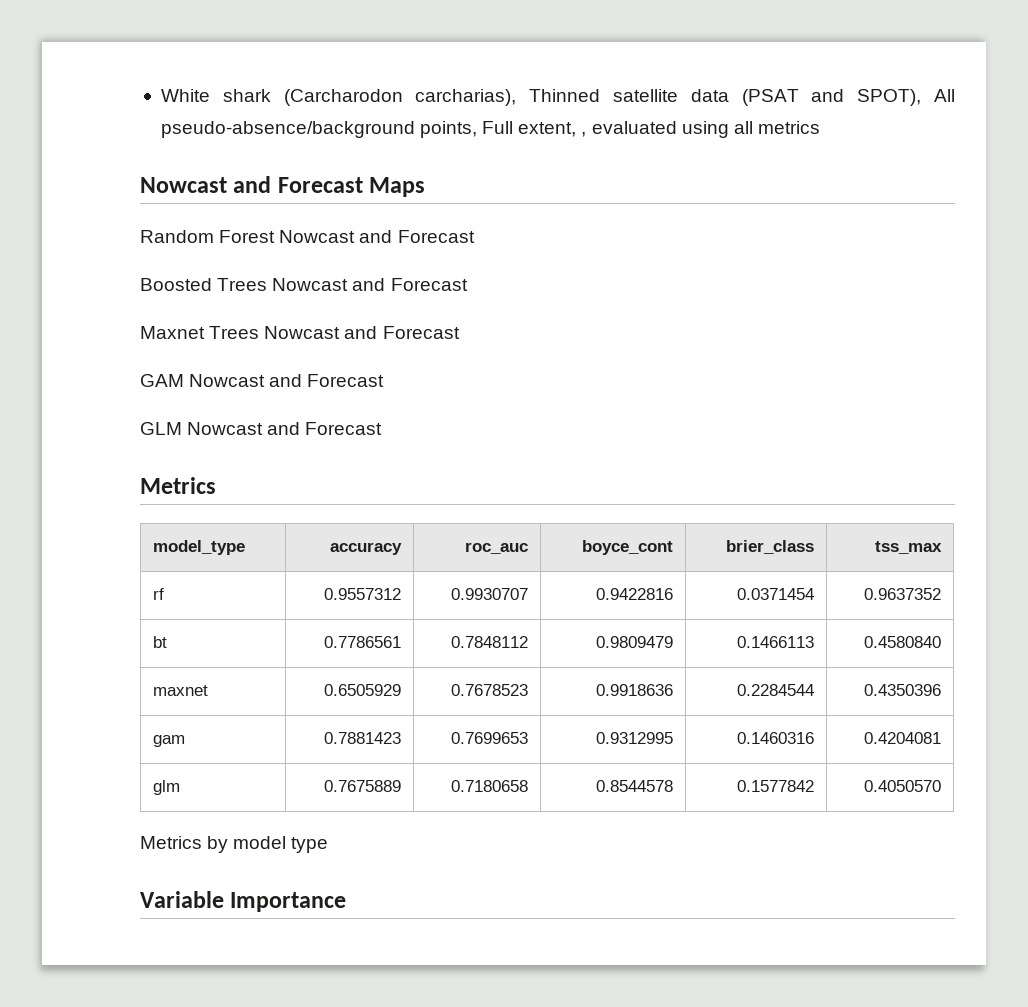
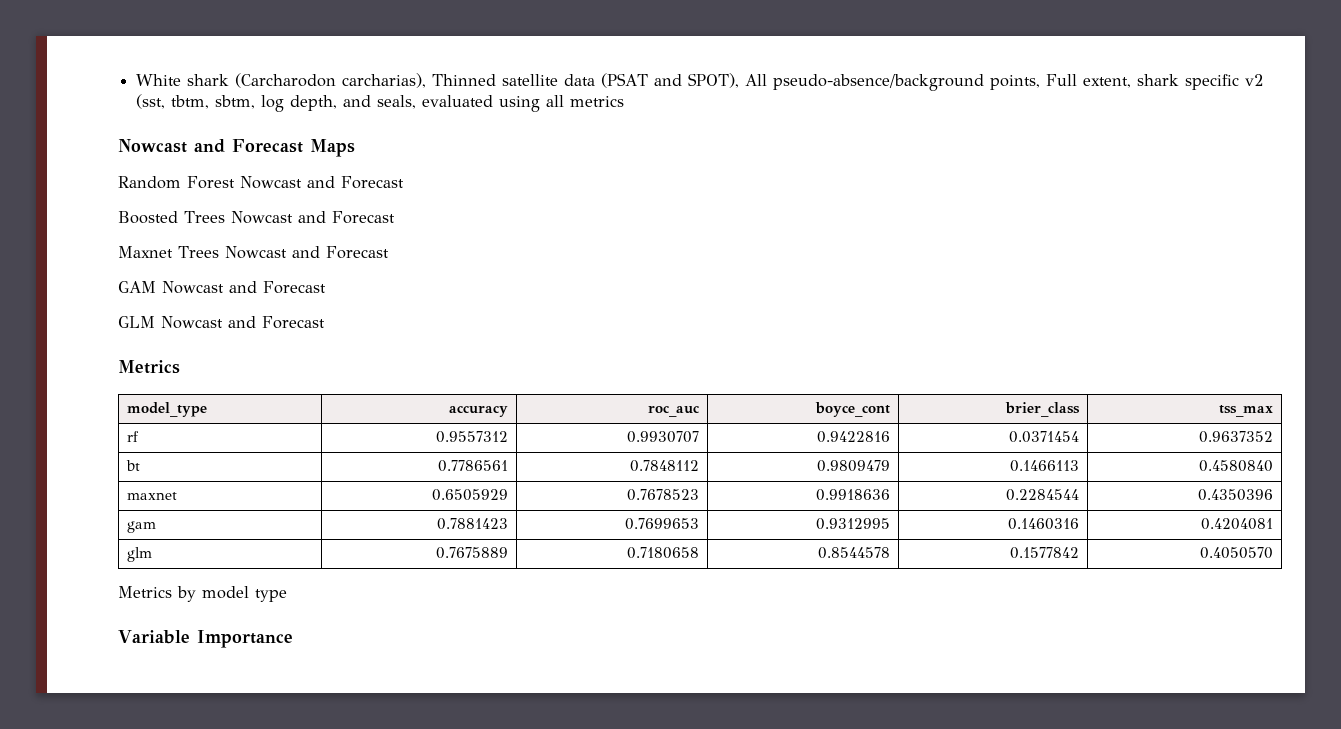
- White shark (Carcharodon carcharias), Thinned satellite data (PSAT and SPOT), All pseudo-absence/background points, Full extent, , evaluated using all metrics
+ White shark (Carcharodon carcharias), Thinned satellite data (PSAT and SPOT), All pseudo-absence/background points, Full extent, shark specific v2 (sst, tbtm, sbtm, log depth, and seals, evaluated using all metrics

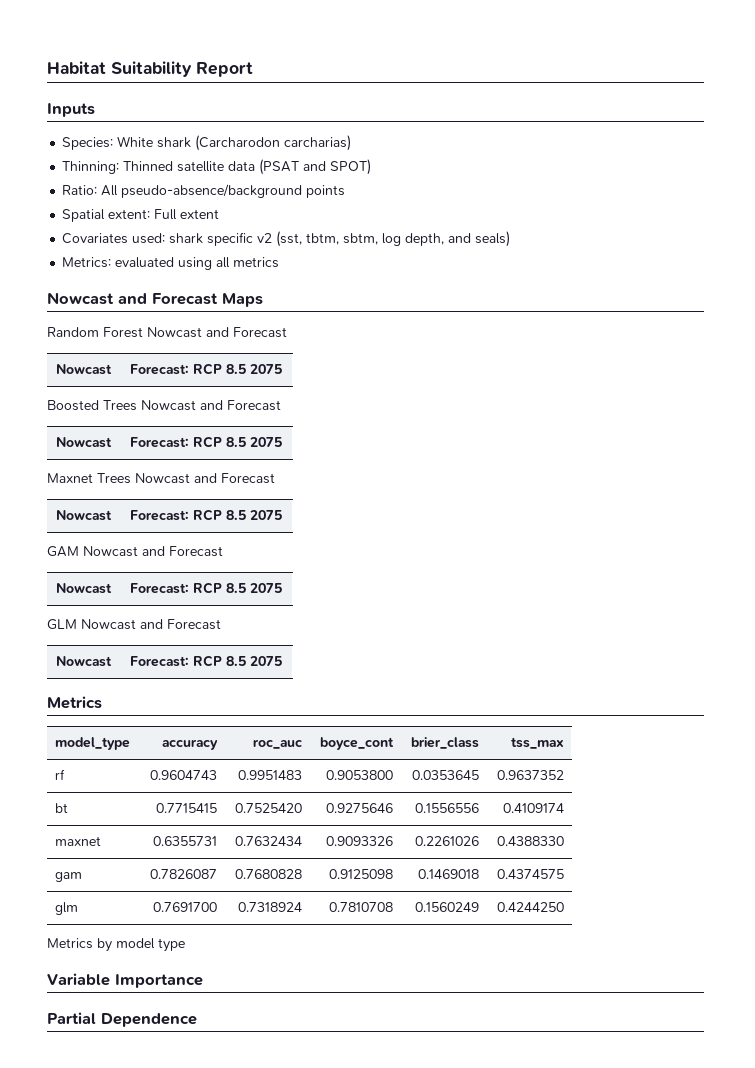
- White shark (Carcharodon carcharias), Thinned satellite data (PSAT and SPOT), All pseudo-absence/background points, Full extent, shark specific v2 (sst, tbtm, sbtm, log depth, and seals, evaluated using all metrics
+ Habitat Suitability Report
+ Inputs
+ Species: White shark (Carcharodon carcharias)
+ Thinning: Thinned satellite data (PSAT and SPOT)
+ Ratio: All pseudo-absence/background points
+ Spatial extent: Full extent
+ Covariates used: shark specific v2 (sst, tbtm, sbtm, log depth, and seals)
+ Metrics: evaluated using all metrics
  Random Forest Nowcast and Forecast
+ Nowcast | Forecast: RCP 8.5 2075
  Boosted Trees Nowcast and Forecast
+ Nowcast | Forecast: RCP 8.5 2075
  Maxnet Trees Nowcast and Forecast
+ Nowcast | Forecast: RCP 8.5 2075
  GAM Nowcast and Forecast
+ Nowcast | Forecast: RCP 8.5 2075
  GLM Nowcast and Forecast
+ Nowcast | Forecast: RCP 8.5 2075
- rf | 0.9557312 | 0.9930707 | 0.9422816 | 0.0371454 | 0.9637352
- bt | 0.7786561 | 0.7848112 | 0.9809479 | 0.1466113 | 0.4580840
- maxnet | 0.6505929 | 0.7678523 | 0.9918636 | 0.2284544 | 0.4350396
- gam | 0.7881423 | 0.7699653 | 0.9312995 | 0.1460316 | 0.4204081
- glm | 0.7675889 | 0.7180658 | 0.8544578 | 0.1577842 | 0.4050570
+ rf | 0.9604743 | 0.9951483 | 0.9053800 | 0.0353645 | 0.9637352
+ bt | 0.7715415 | 0.7525420 | 0.9275646 | 0.1556556 | 0.4109174
+ maxnet | 0.6355731 | 0.7632434 | 0.9093326 | 0.2261026 | 0.4388330
+ gam | 0.7826087 | 0.7680828 | 0.9125098 | 0.1469018 | 0.4374575
+ glm | 0.7691700 | 0.7318924 | 0.7810708 | 0.1560249 | 0.4244250
+ Partial Dependence

